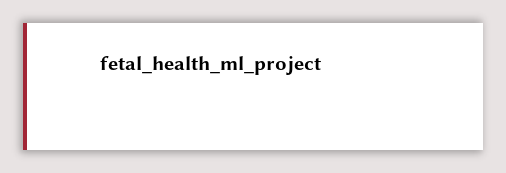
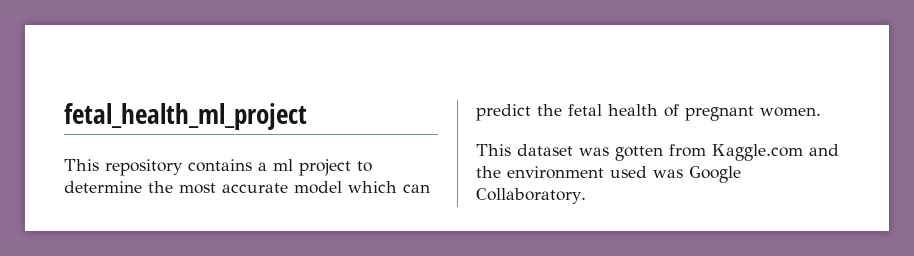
+ This repository contains a ml project to determine the most accurate model which can predict the fetal health of pregnant women.
+ This dataset was gotten from Kaggle.com and the environment used was Google Collaboratory.

